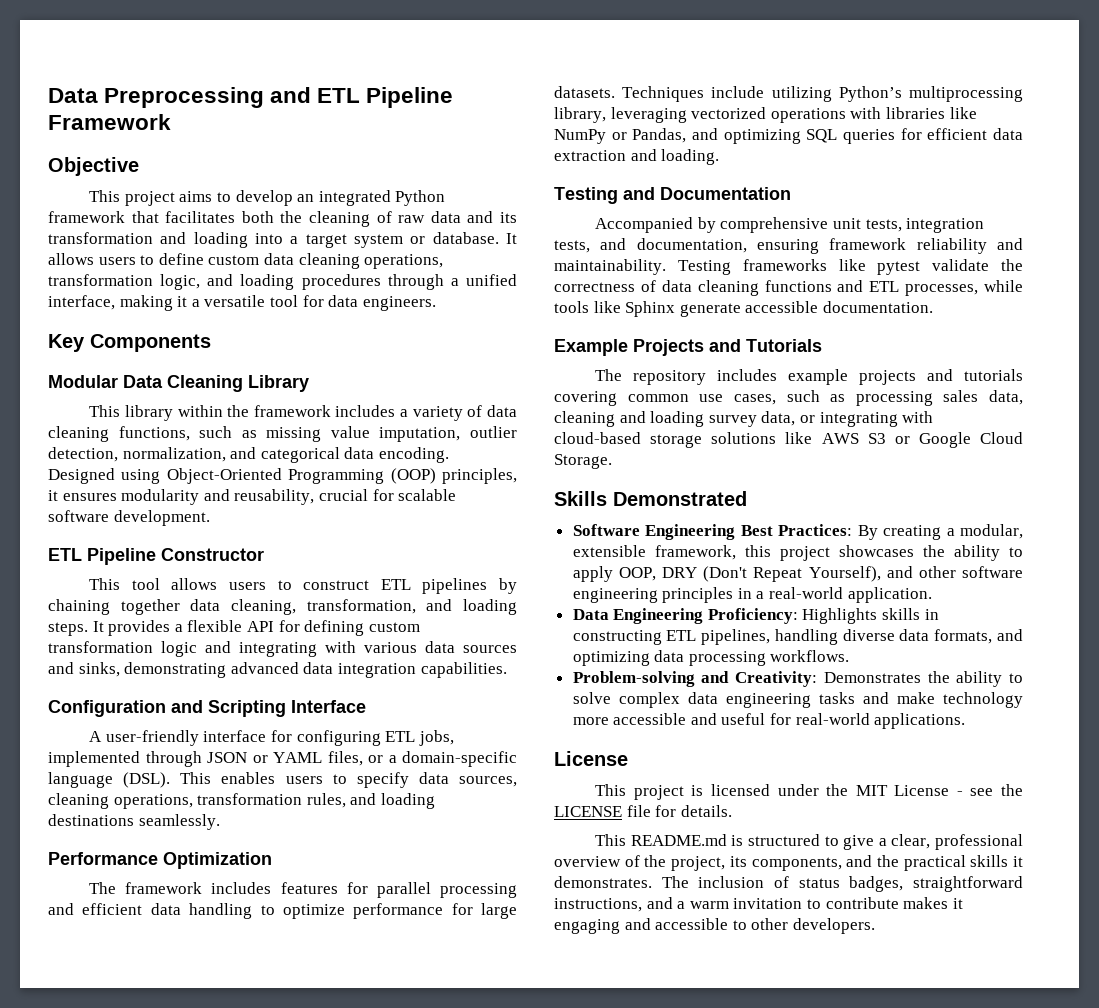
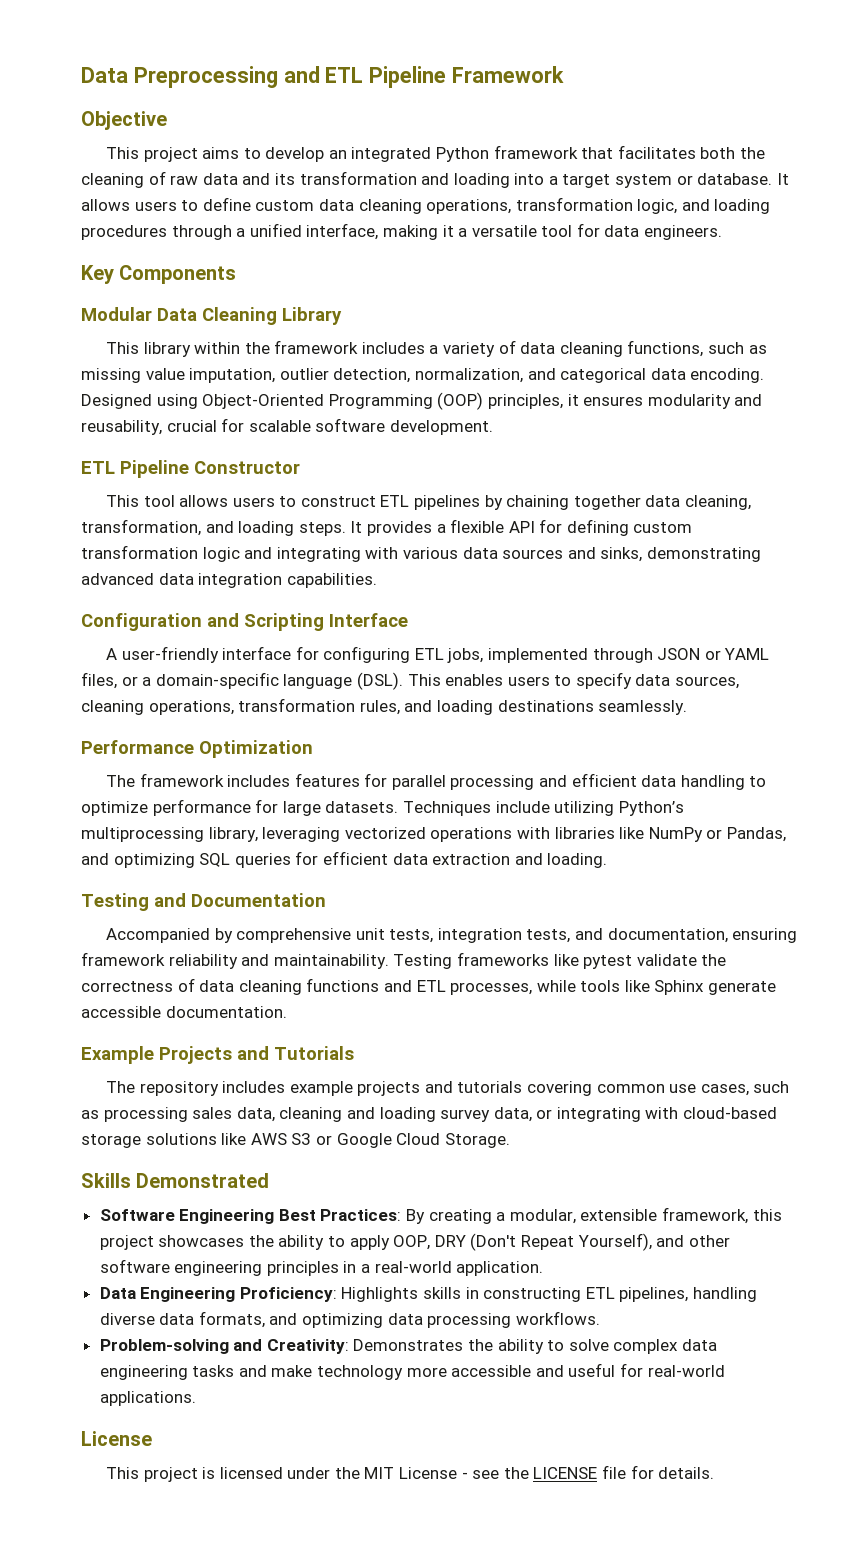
- This README.md is structured to give a clear, professional overview of the project, its components, and the practical skills it demonstrates. The inclusion of status badges, straightforward instructions, and a warm invitation to contribute makes it engaging and accessible to other developers.

